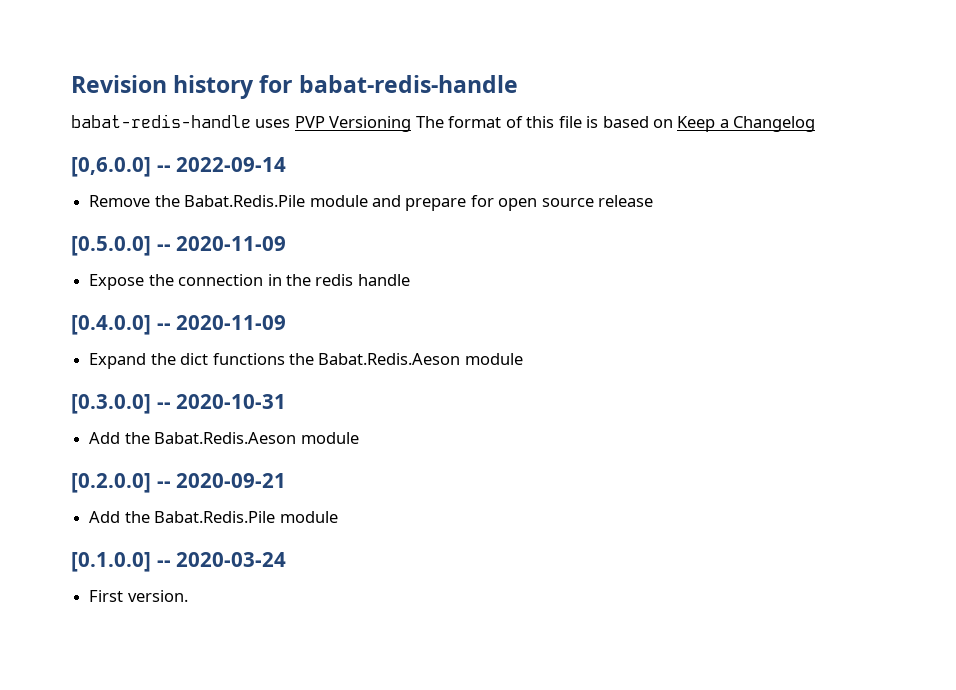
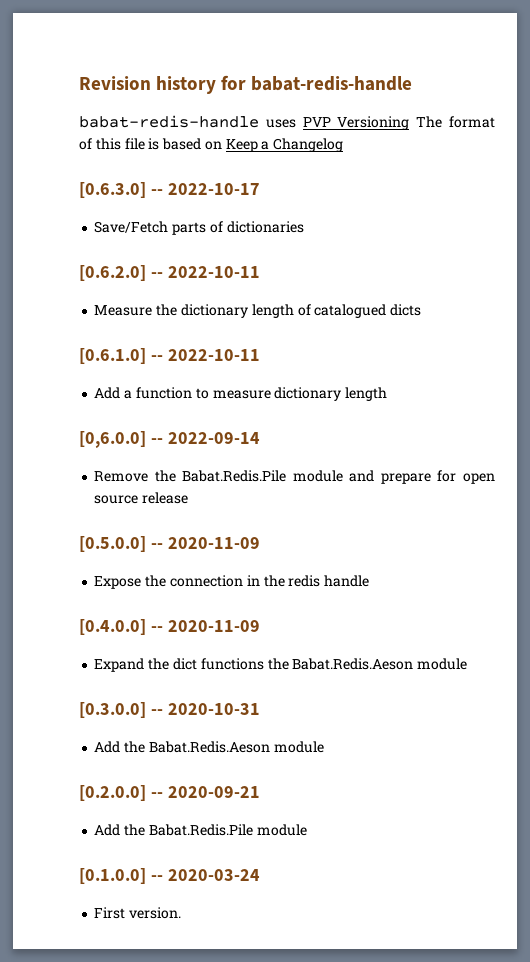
+ [0.6.3.0] -- 2022-10-17
+ Save/Fetch parts of dictionaries
+ [0.6.2.0] -- 2022-10-11
+ Measure the dictionary length of catalogued dicts
+ [0.6.1.0] -- 2022-10-11
+ Add a function to measure dictionary length

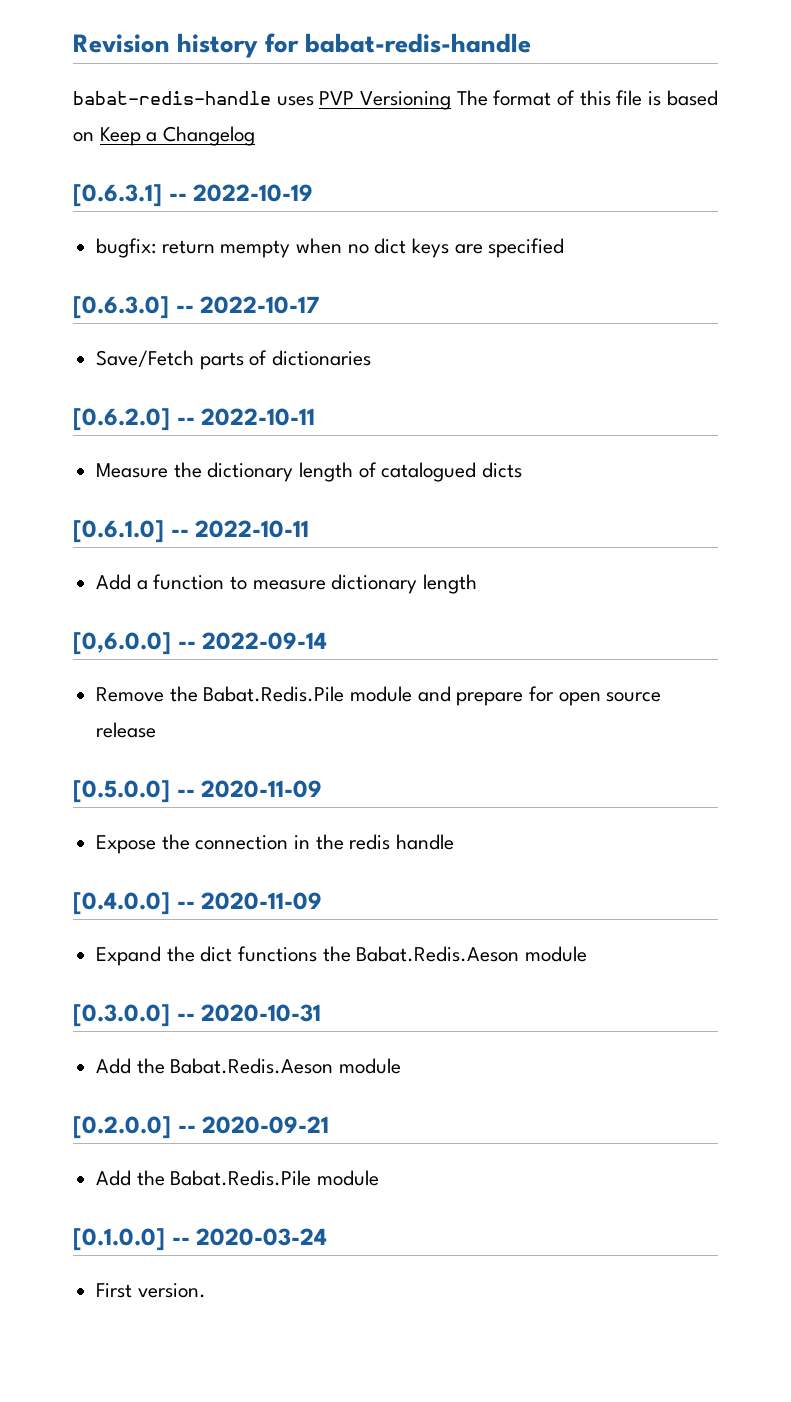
+ [0.6.3.1] -- 2022-10-19
+ bugfix: return mempty when no dict keys are specified

